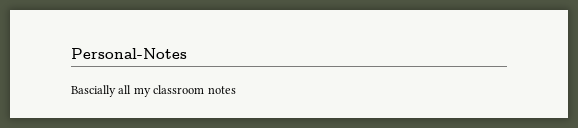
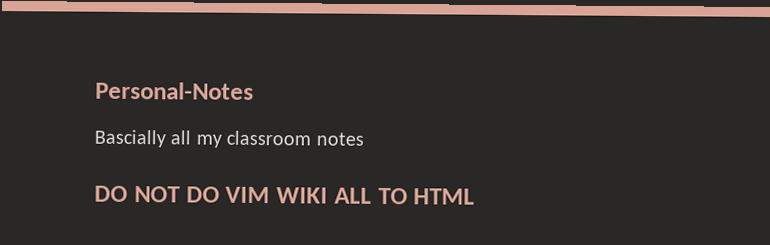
+ DO NOT DO VIM WIKI ALL TO HTML

